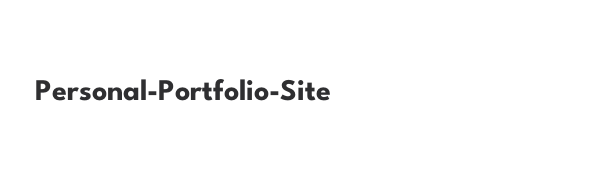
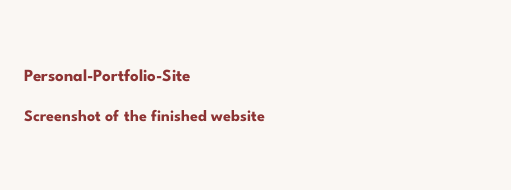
+ Screenshot of the finished website

